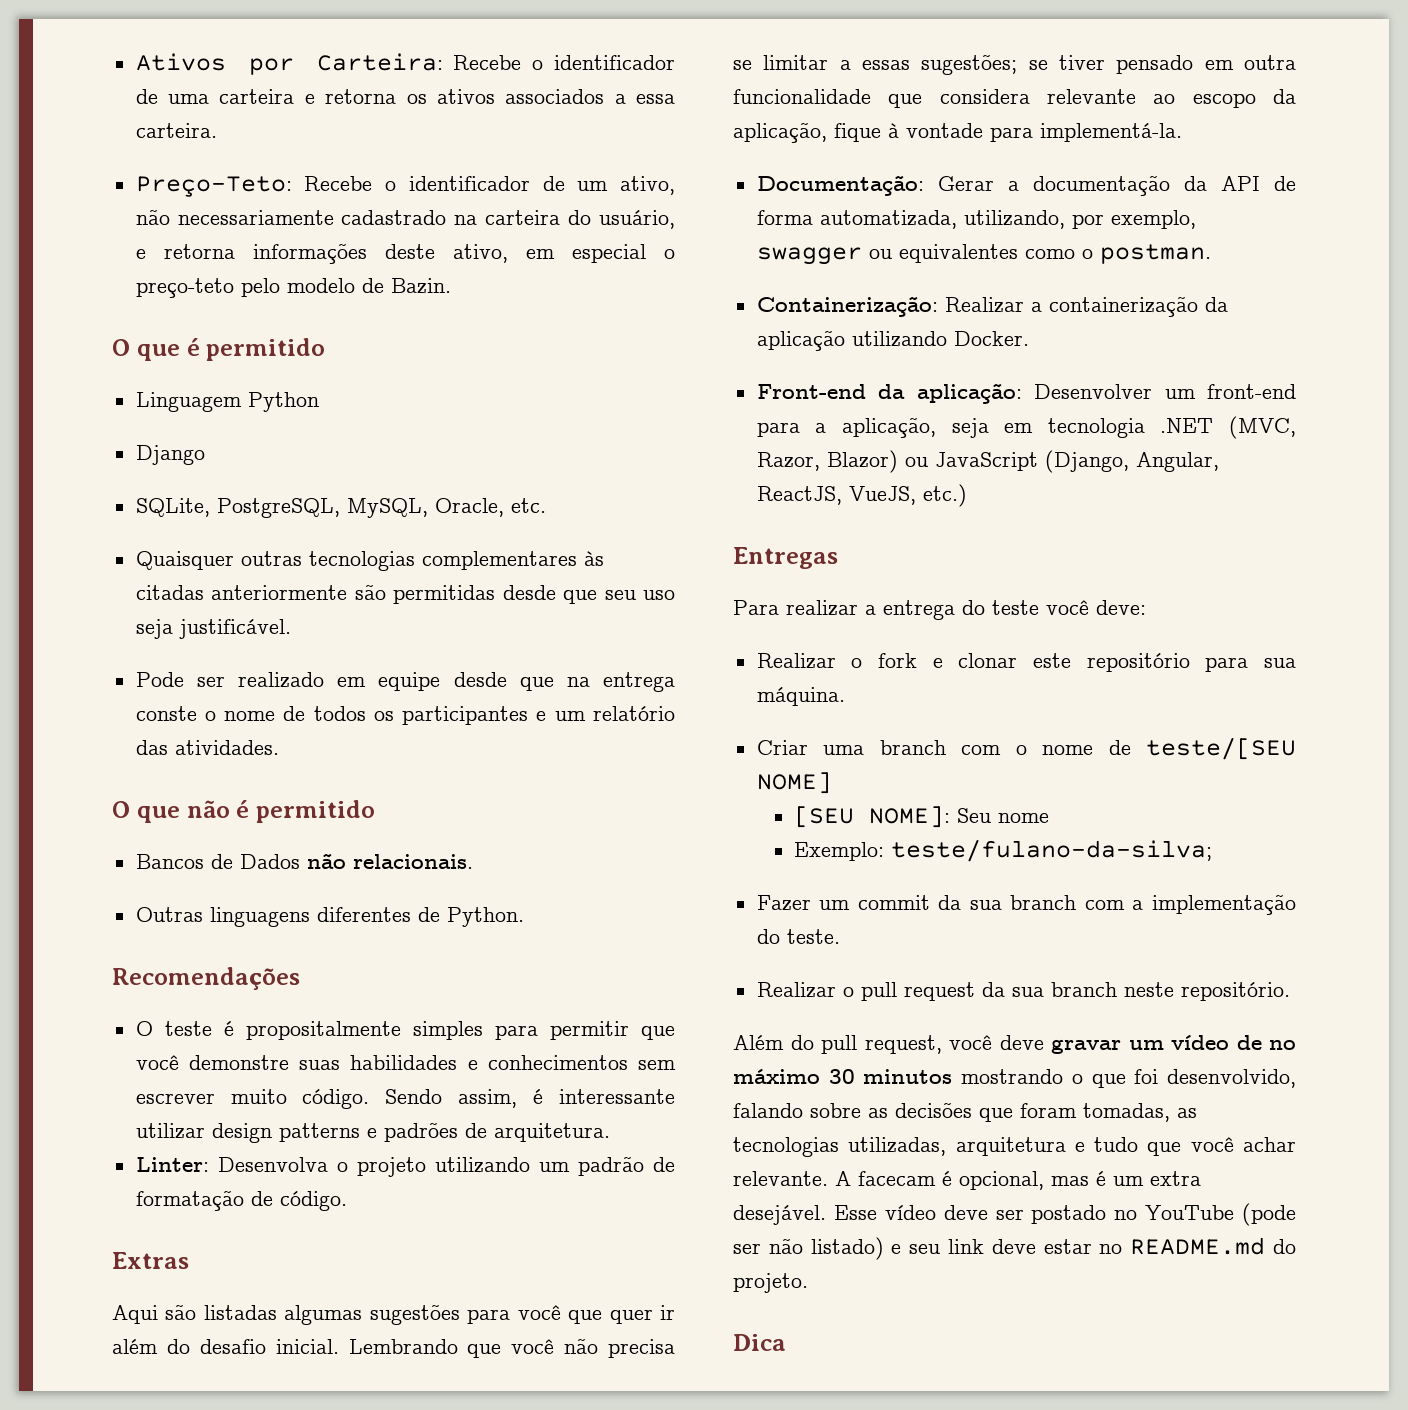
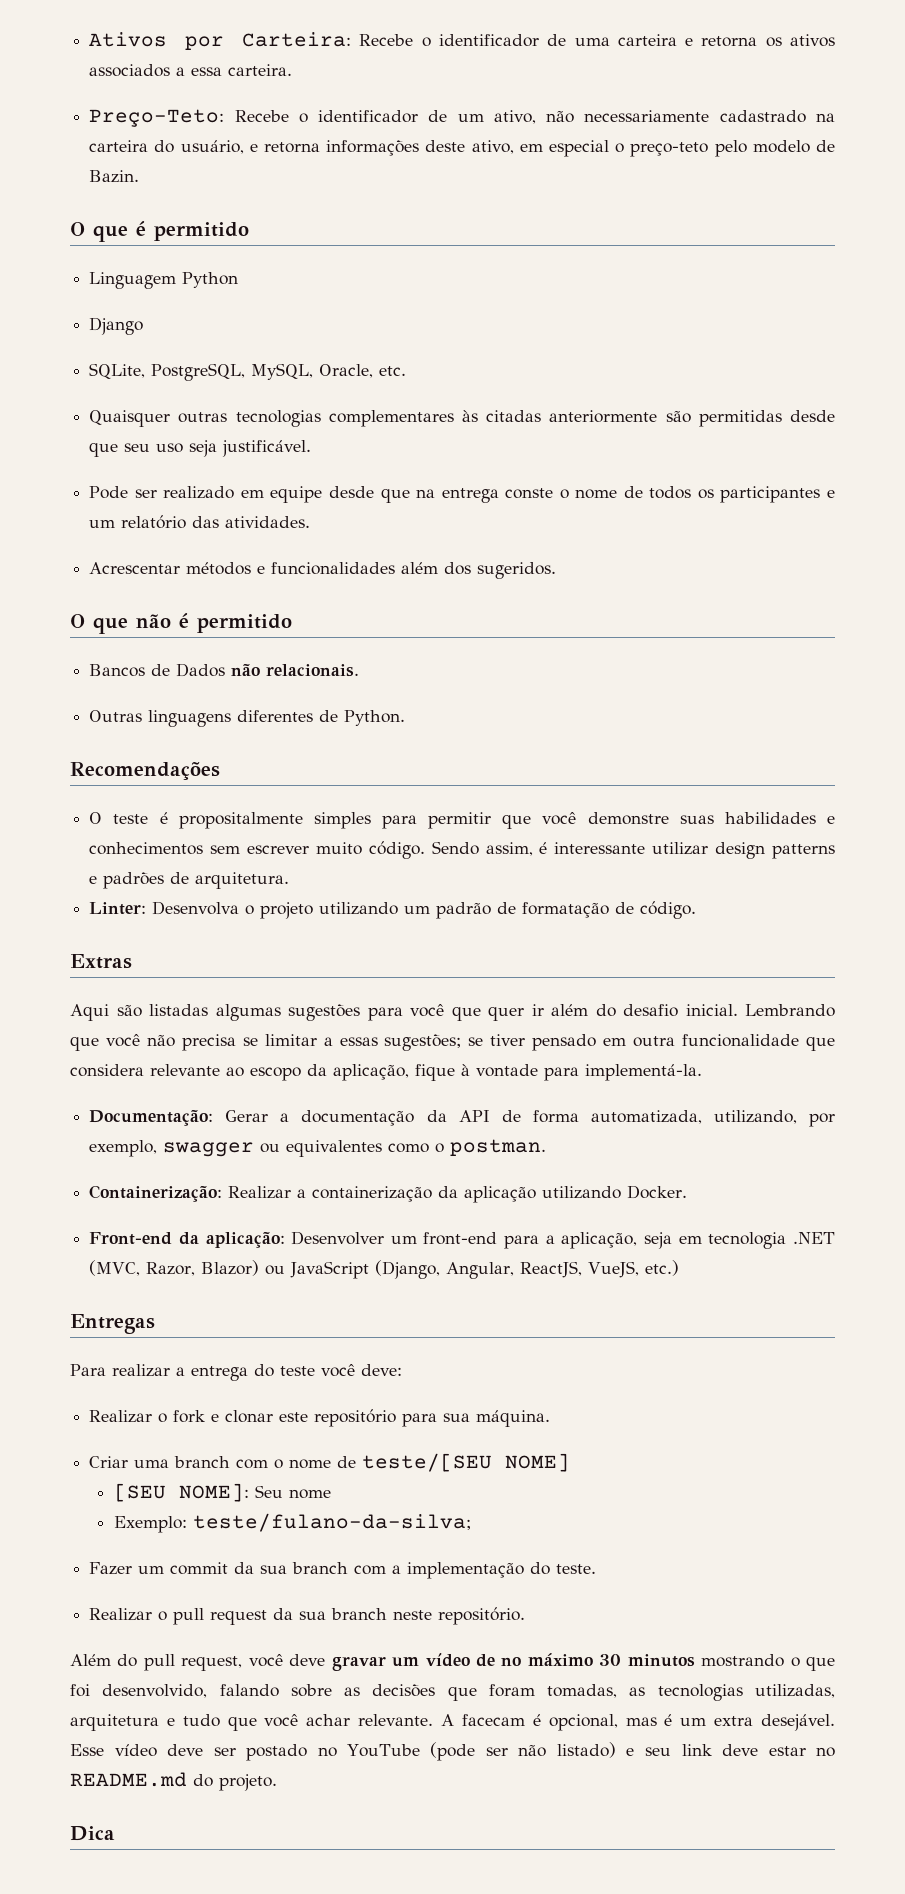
+ Acrescentar métodos e funcionalidades além dos sugeridos.

